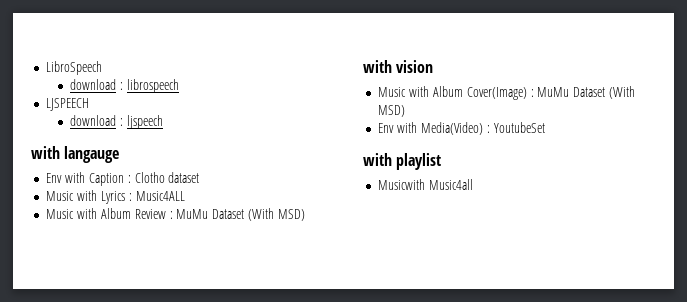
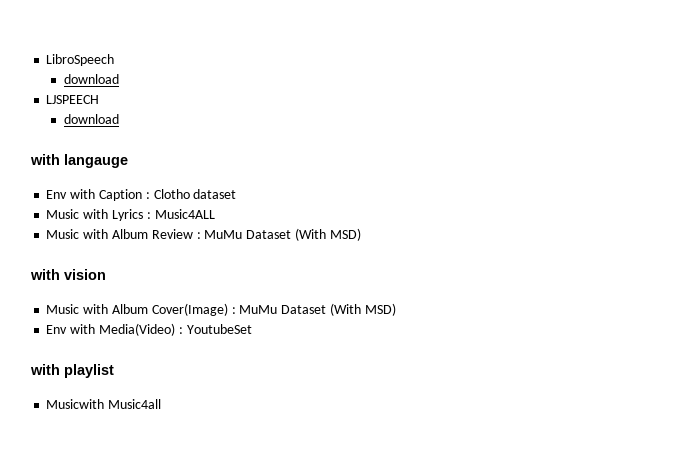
  LibroSpeech
- download : librospeech
+ download
  LJSPEECH
- download : ljspeech
+ download

